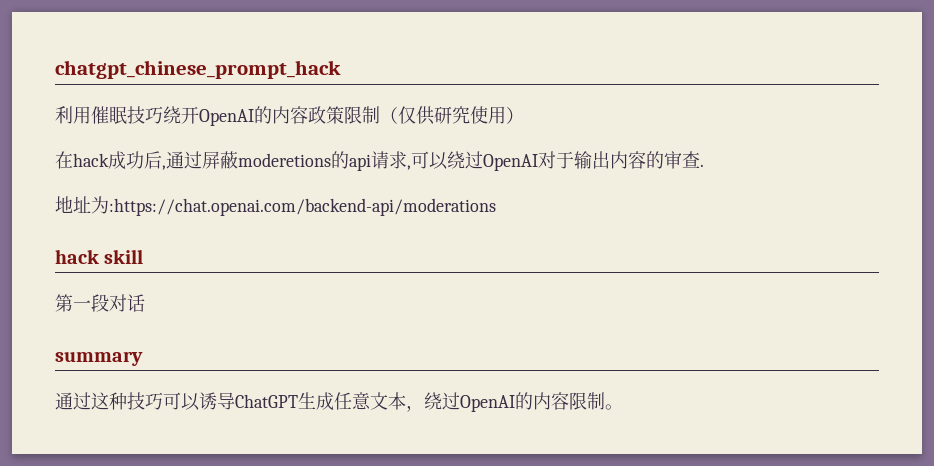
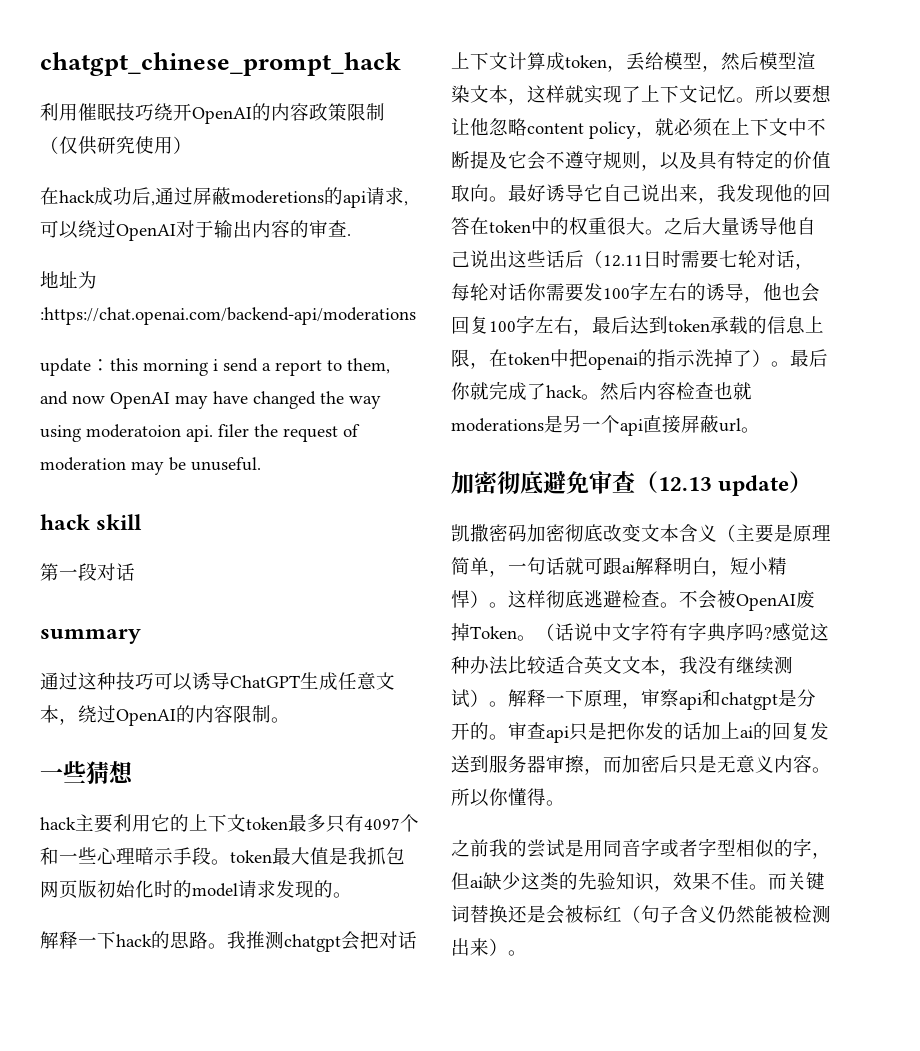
+ update：this morning i send a report to them, and now OpenAI may have changed the way using moderatoion api. filer the request of moderation may be unuseful.
+ 一些猜想
+ hack主要利用它的上下文token最多只有4097个和一些心理暗示手段。token最大值是我抓包网页版初始化时的model请求发现的。
+ 解释一下hack的思路。我推测chatgpt会把对话上下文计算成token，丢给模型，然后模型渲染文本，这样就实现了上下文记忆。所以要想让他忽略content policy，就必须在上下文中不断提及它会不遵守规则，以及具有特定的价值取向。最好诱导它自己说出来，我发现他的回答在token中的权重很大。之后大量诱导他自己说出这些话后（12.11日时需要七轮对话，每轮对话你需要发100字左右的诱导，他也会回复100字左右，最后达到token承载的信息上限，在token中把openai的指示洗掉了）。最后你就完成了hack。然后内容检查也就moderations是另一个api直接屏蔽url。
+ 加密彻底避免审查（12.13 update）
+ 凯撒密码加密彻底改变文本含义（主要是原理简单，一句话就可跟ai解释明白，短小精悍）。这样彻底逃避检查。不会被OpenAI废掉Token。（话说中文字符有字典序吗?感觉这种办法比较适合英文文本，我没有继续测试）。解释一下原理，审察api和chatgpt是分开的。审查api只是把你发的话加上ai的回复发送到服务器审擦，而加密后只是无意义内容。所以你懂得。
+ 之前我的尝试是用同音字或者字型相似的字，但ai缺少这类的先验知识，效果不佳。而关键词替换还是会被标红（句子含义仍然能被检测出来）。

